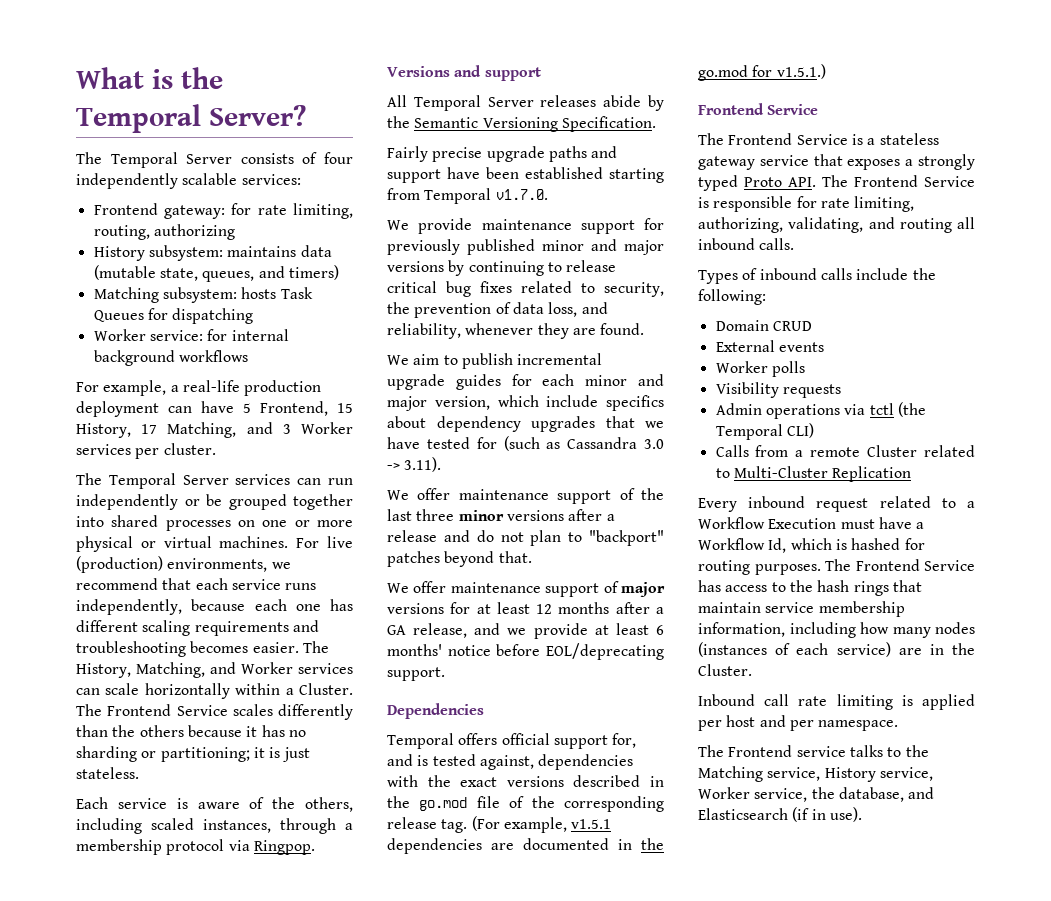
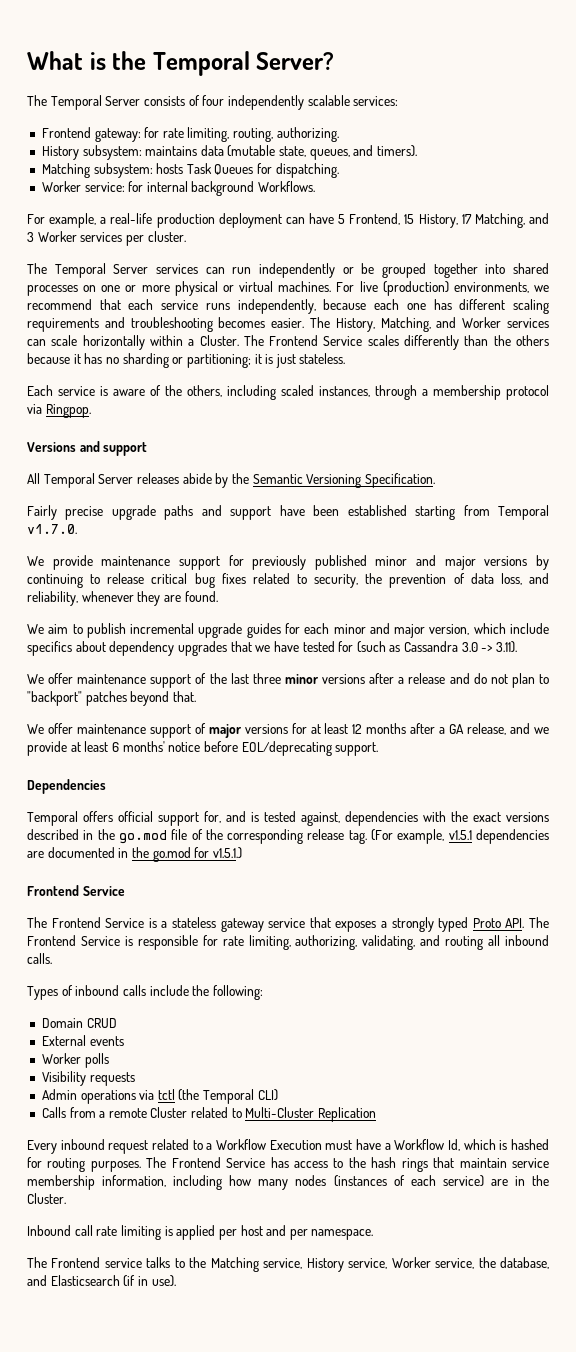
- Frontend gateway: for rate limiting, routing, authorizing
+ Frontend gateway: for rate limiting, routing, authorizing.
- History subsystem: maintains data (mutable state, queues, and timers)
+ History subsystem: maintains data (mutable state, queues, and timers).
- Matching subsystem: hosts Task Queues for dispatching
+ Matching subsystem: hosts Task Queues for dispatching.
- Worker service: for internal background workflows
+ Worker service: for internal background Workflows.

